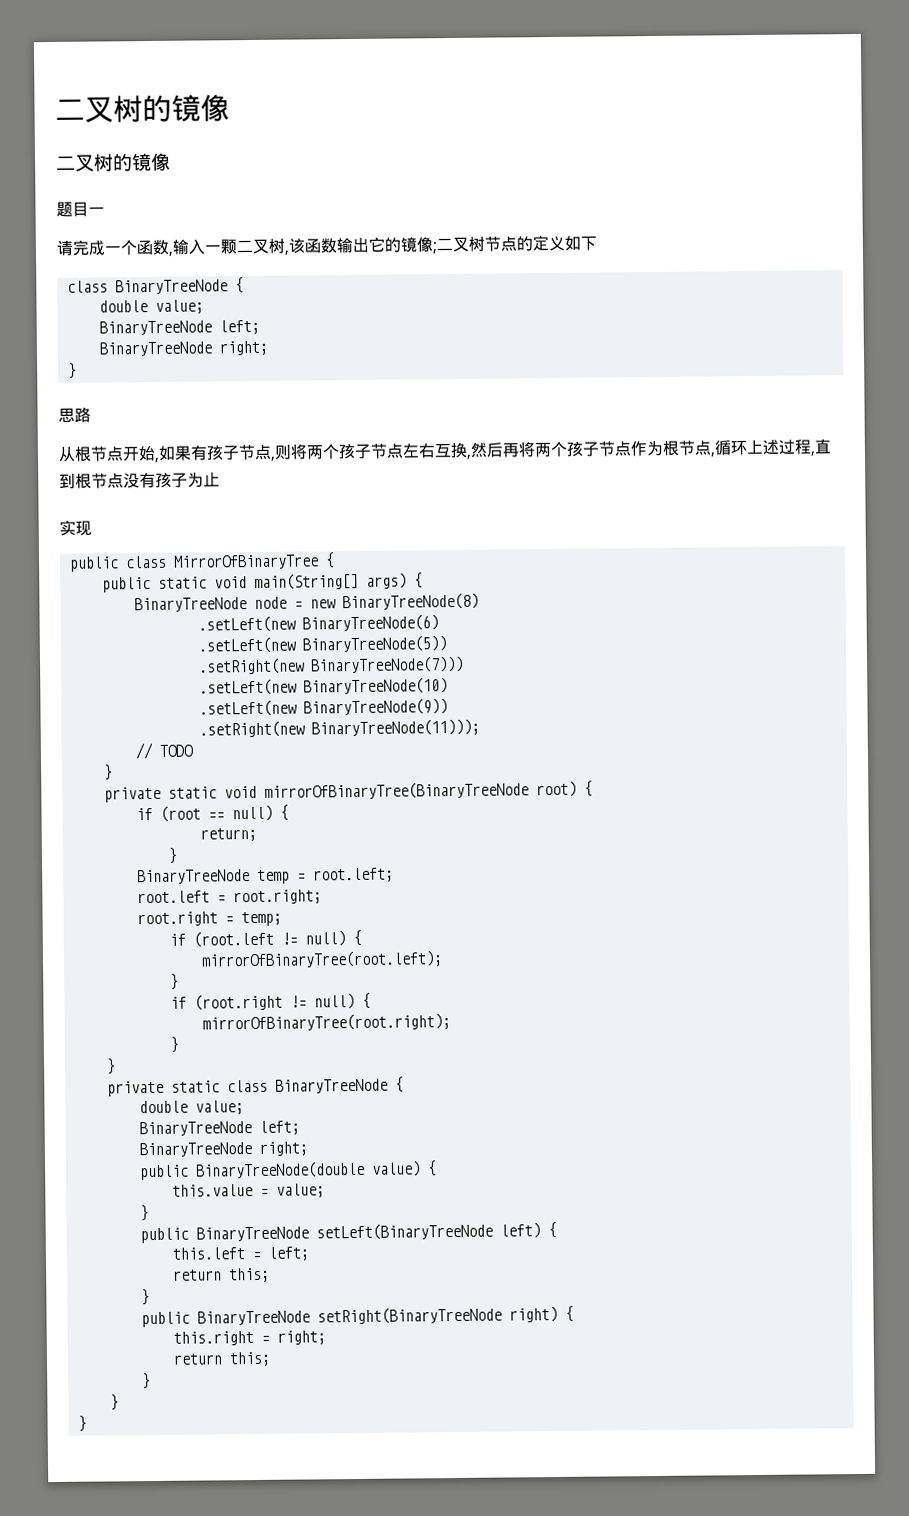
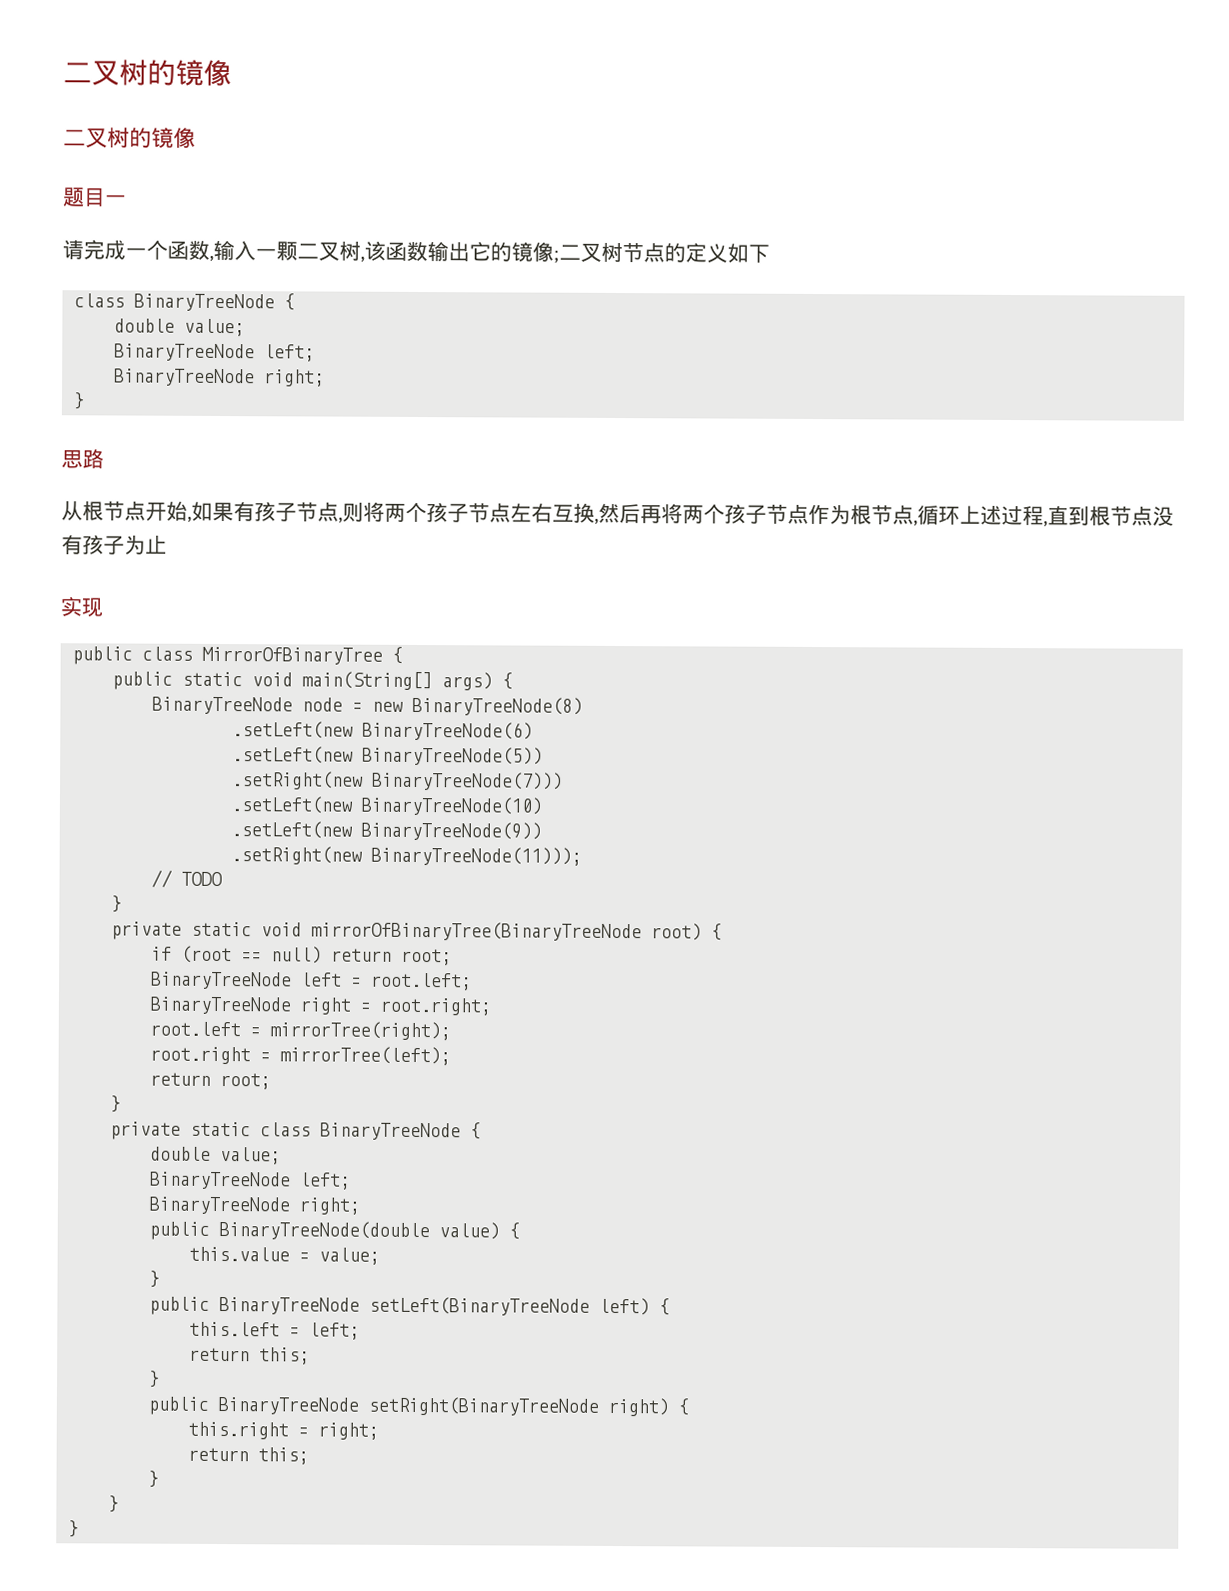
- if (root == null) {
- return;
- }
- BinaryTreeNode temp = root.left;
+ if (root == null) return root;
+ BinaryTreeNode left = root.left;
- root.left = root.right;
+ BinaryTreeNode right = root.right;
+ root.left = mirrorTree(right);
- root.right = temp;
- if (root.left != null) {
- mirrorOfBinaryTree(root.left);
- }
- if (root.right != null) {
- mirrorOfBinaryTree(root.right);
- }
+ root.right = mirrorTree(left);
+ return root;

